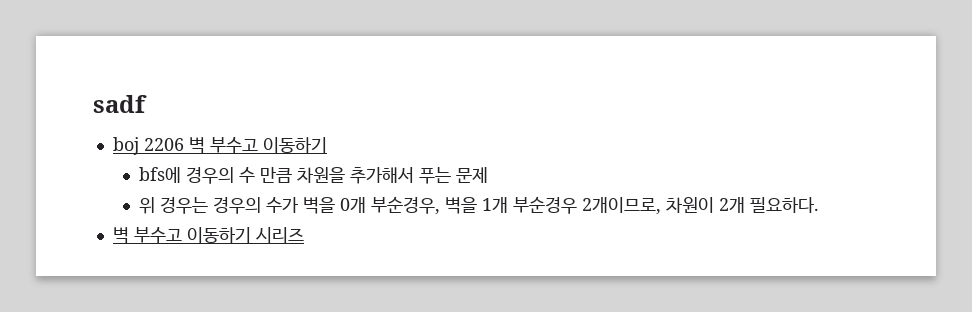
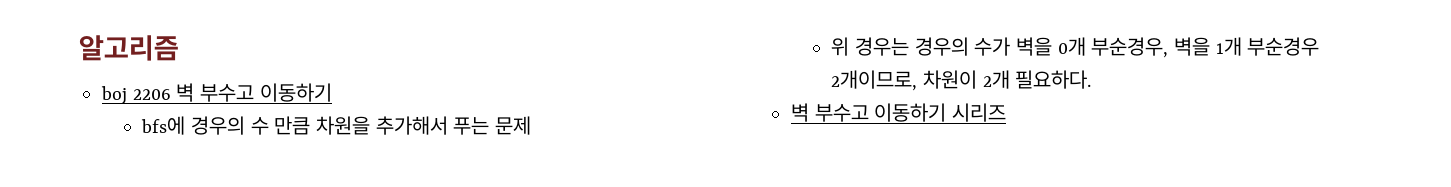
- sadf
+ 알고리즘

